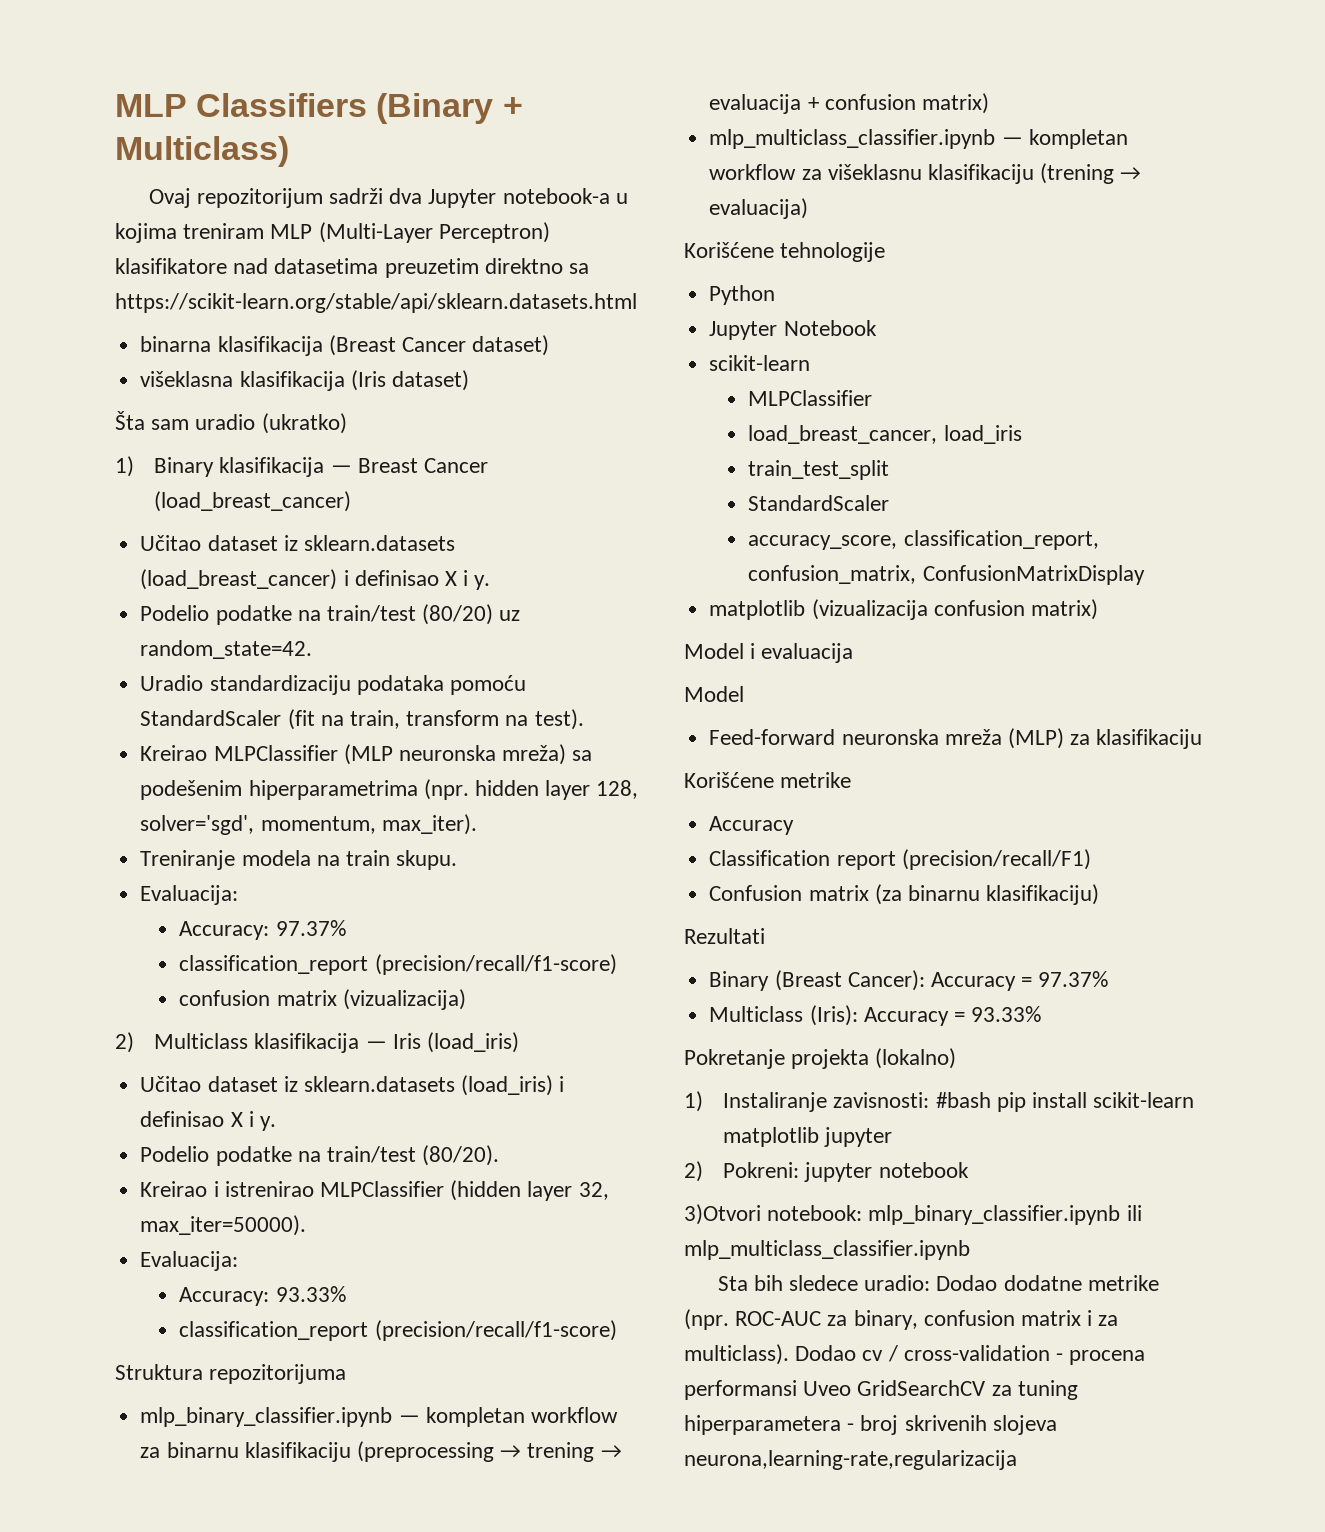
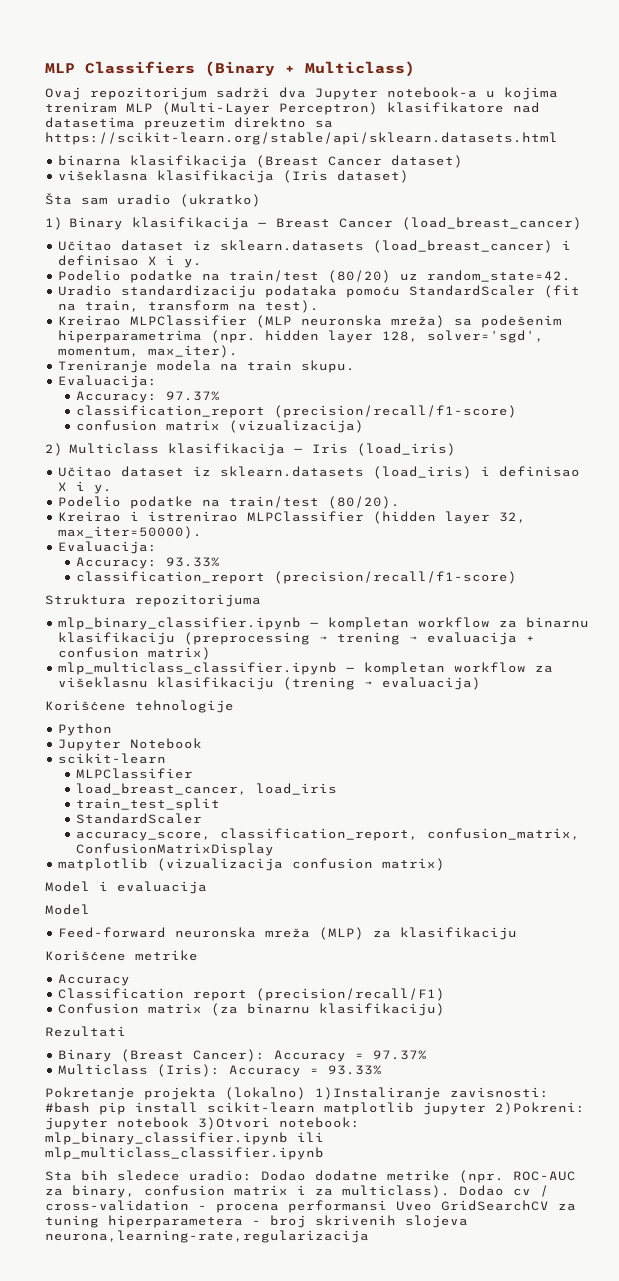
- Pokretanje projekta (lokalno)
- 1) Instaliranje zavisnosti: #bash pip install scikit-learn matplotlib jupyter
- 2) Pokreni: jupyter notebook
- 3)Otvori notebook: mlp_binary_classifier.ipynb ili mlp_multiclass_classifier.ipynb
+ Pokretanje projekta (lokalno) 1)Instaliranje zavisnosti: #bash pip install scikit-learn matplotlib jupyter 2)Pokreni: jupyter notebook 3)Otvori notebook: mlp_binary_classifier.ipynb ili mlp_multiclass_classifier.ipynb

